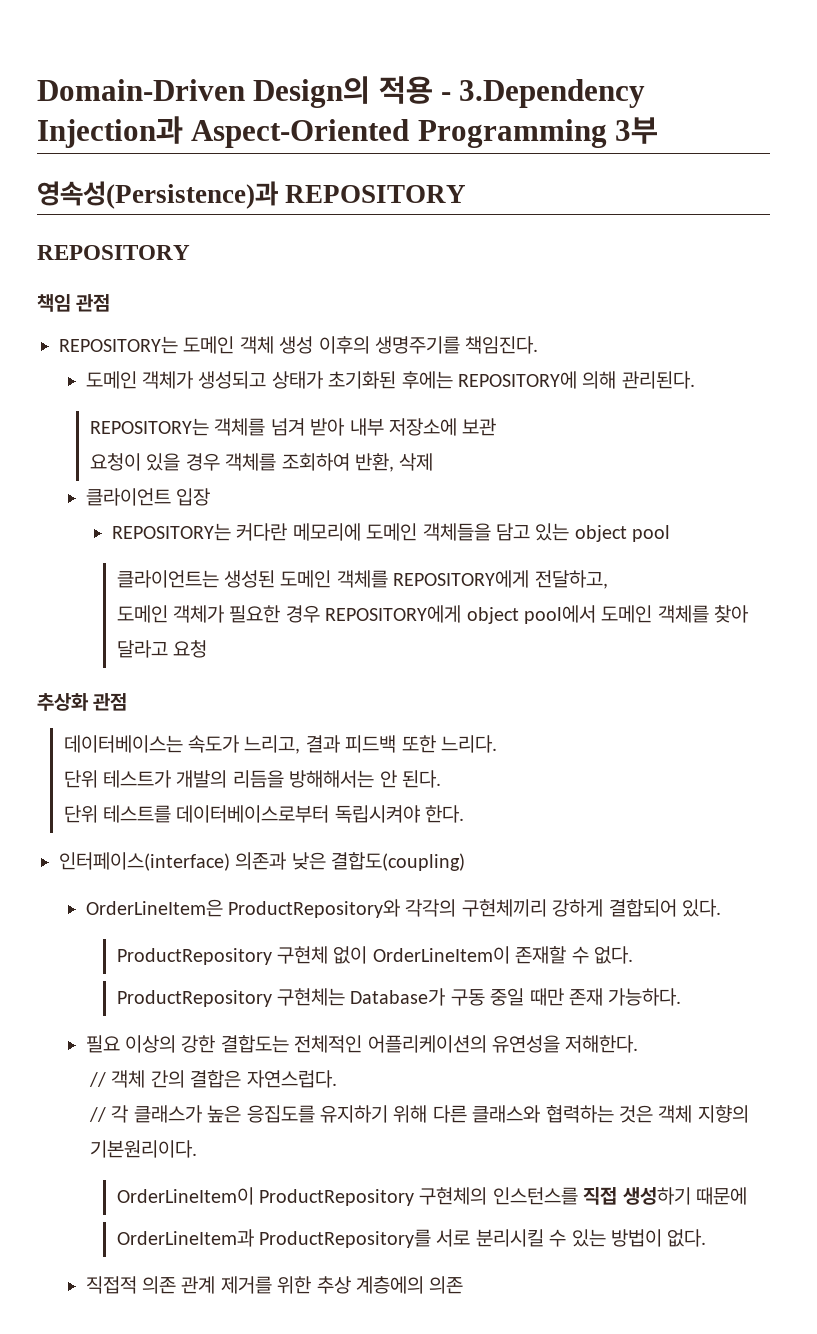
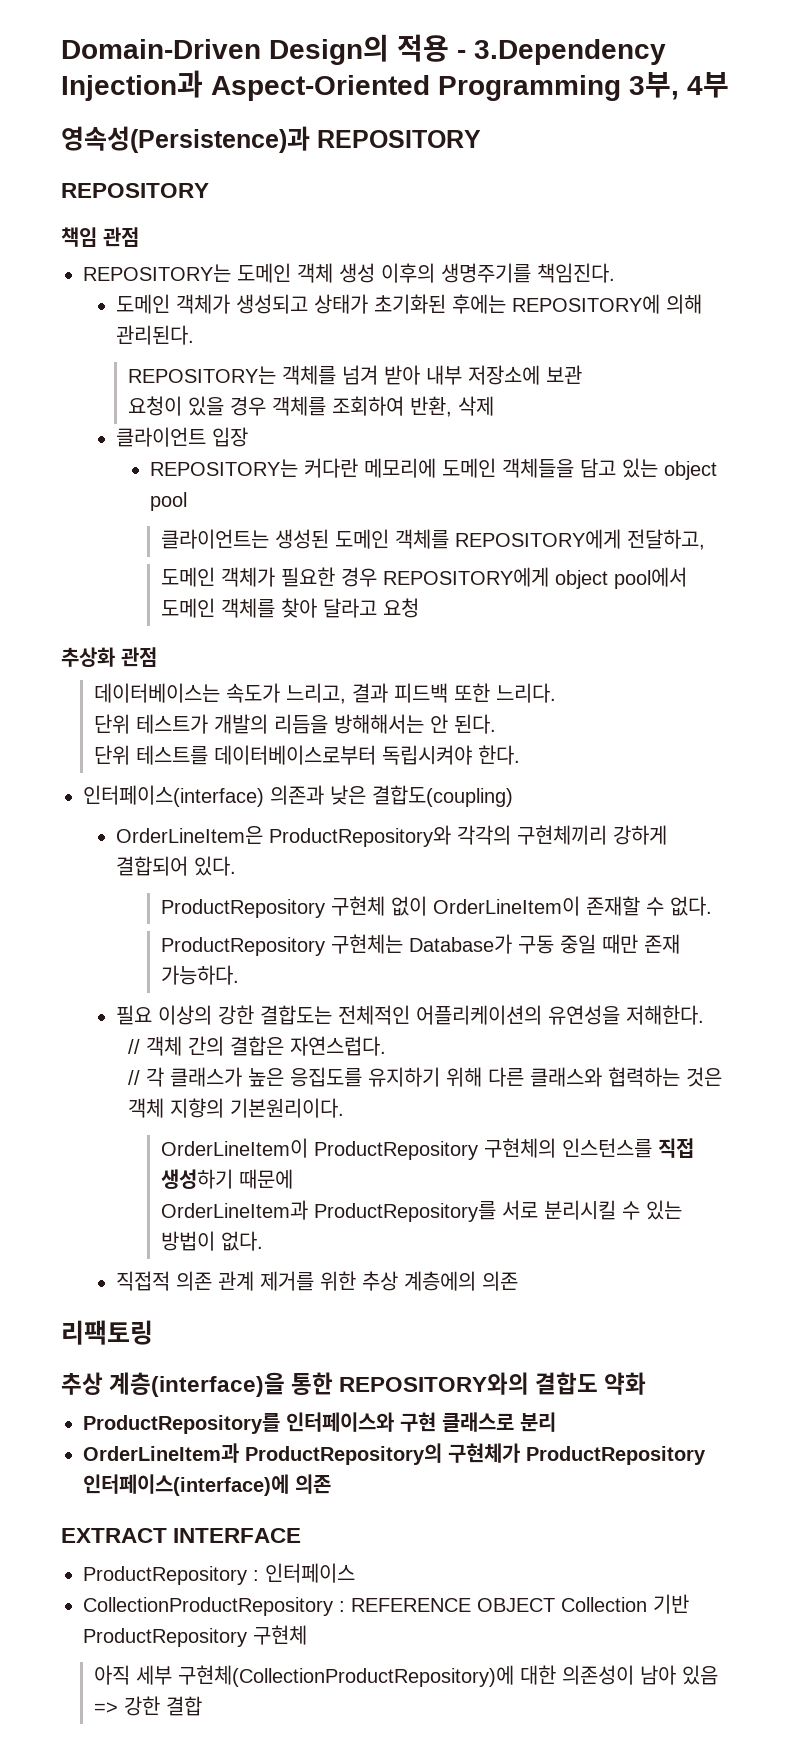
- Domain-Driven Design의 적용 - 3.Dependency Injection과 Aspect-Oriented Programming 3부
+ Domain-Driven Design의 적용 - 3.Dependency Injection과 Aspect-Oriented Programming 3부, 4부
+ 리팩토링
+ 추상 계층(interface)을 통한 REPOSITORY와의 결합도 약화
+ ProductRepository를 인터페이스와 구현 클래스로 분리
+ OrderLineItem과 ProductRepository의 구현체가 ProductRepository 인터페이스(interface)에 의존
+ EXTRACT INTERFACE
+ ProductRepository : 인터페이스
+ CollectionProductRepository : REFERENCE OBJECT Collection 기반 ProductRepository 구현체
+ 아직 세부 구현체(CollectionProductRepository)에 대한 의존성이 남아 있음 => 강한 결합

